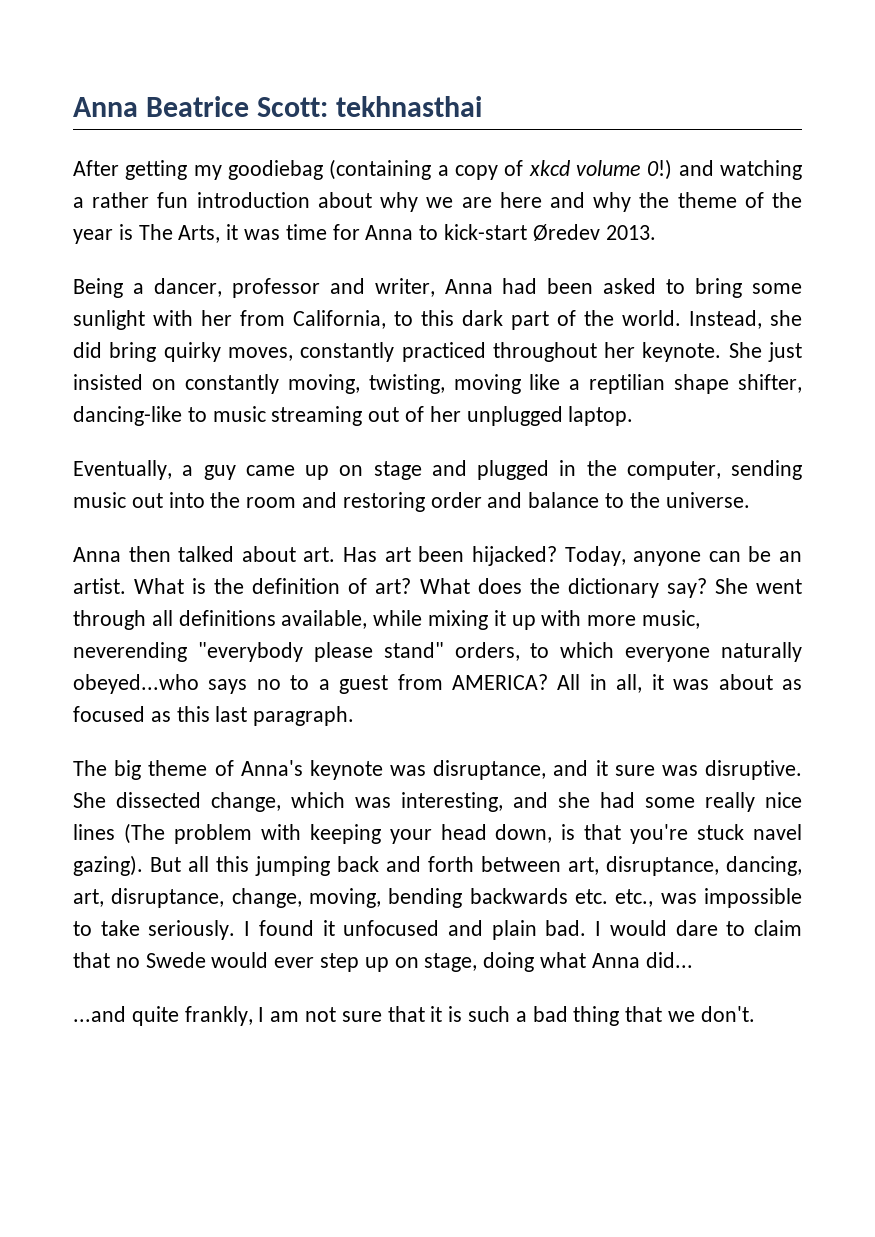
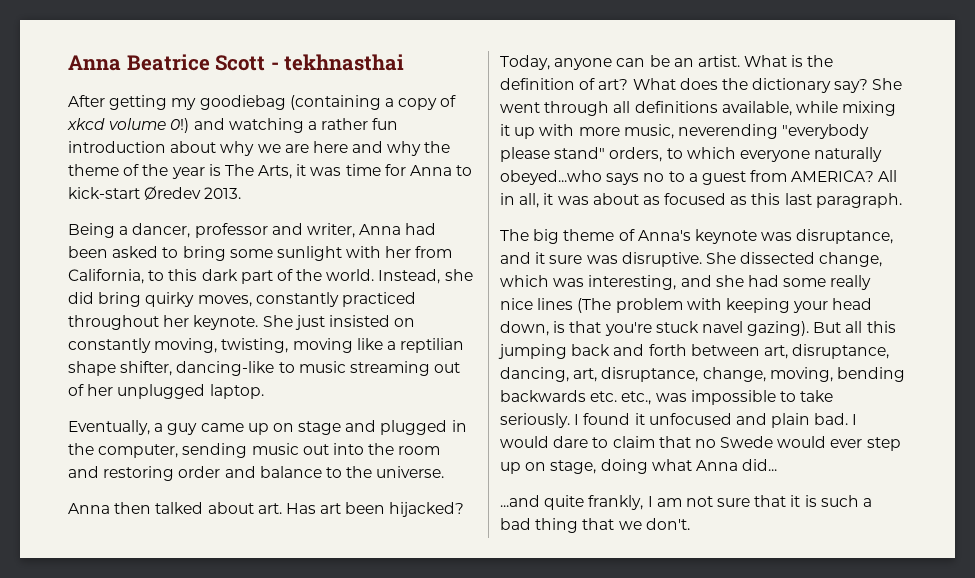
- Anna Beatrice Scott: tekhnasthai
+ Anna Beatrice Scott - tekhnasthai

